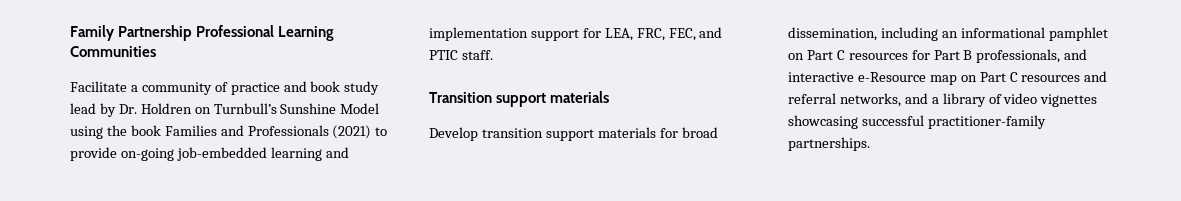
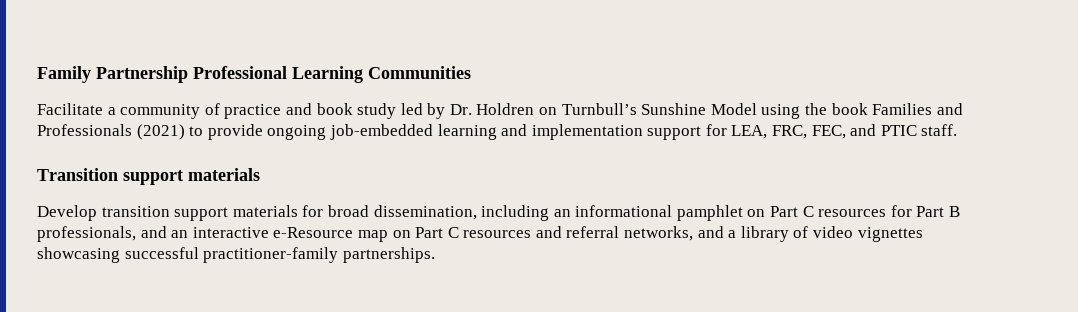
- Facilitate a community of practice and book study lead by Dr. Holdren on Turnbull’s Sunshine Model using the book Families and Professionals (2021) to provide on-going job-embedded learning and implementation support for LEA, FRC, FEC, and PTIC staff.
+ Facilitate a community of practice and book study led by Dr. Holdren on Turnbull’s Sunshine Model using the book Families and Professionals (2021) to provide ongoing job-embedded learning and implementation support for LEA, FRC, FEC, and PTIC staff.
- Develop transition support materials for broad dissemination, including an informational pamphlet on Part C resources for Part B professionals, and interactive e-Resource map on Part C resources and referral networks, and a library of video vignettes showcasing successful practitioner-family partnerships.
+ Develop transition support materials for broad dissemination, including an informational pamphlet on Part C resources for Part B professionals, and an interactive e-Resource map on Part C resources and referral networks, and a library of video vignettes showcasing successful practitioner-family partnerships.

